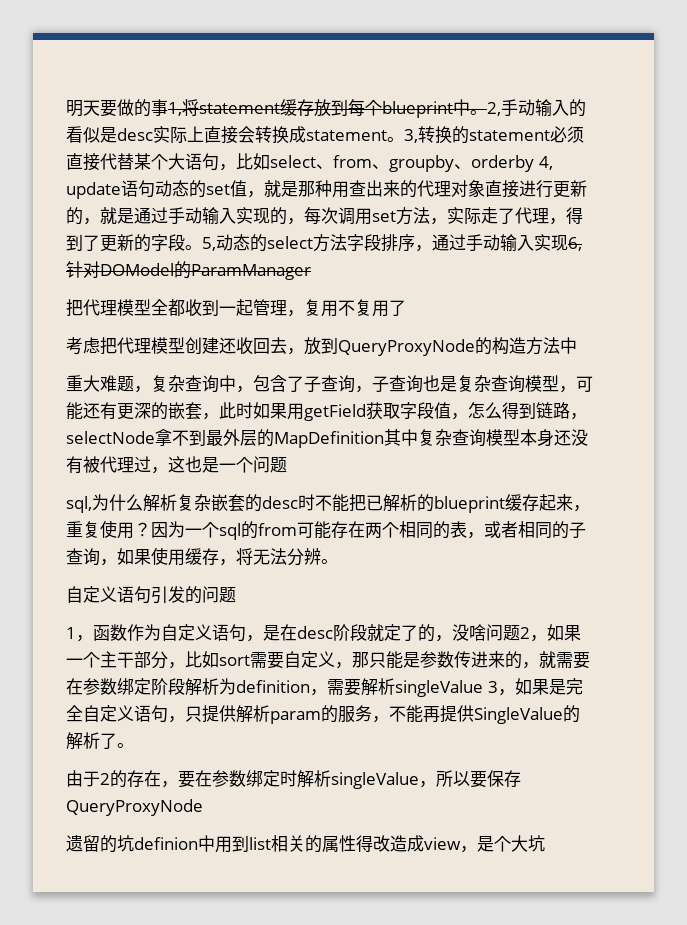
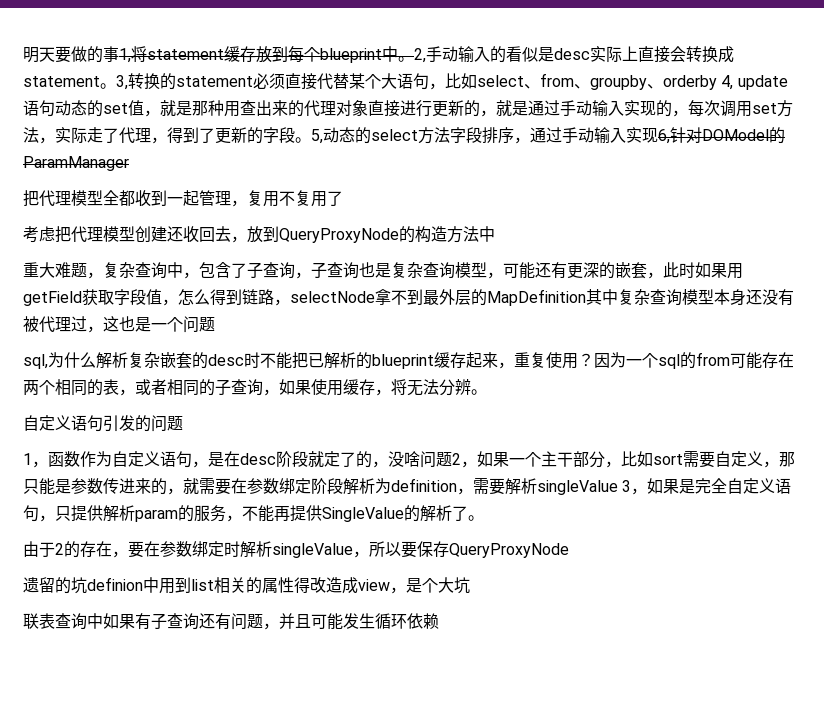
+ 联表查询中如果有子查询还有问题，并且可能发生循环依赖

